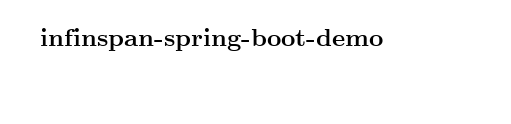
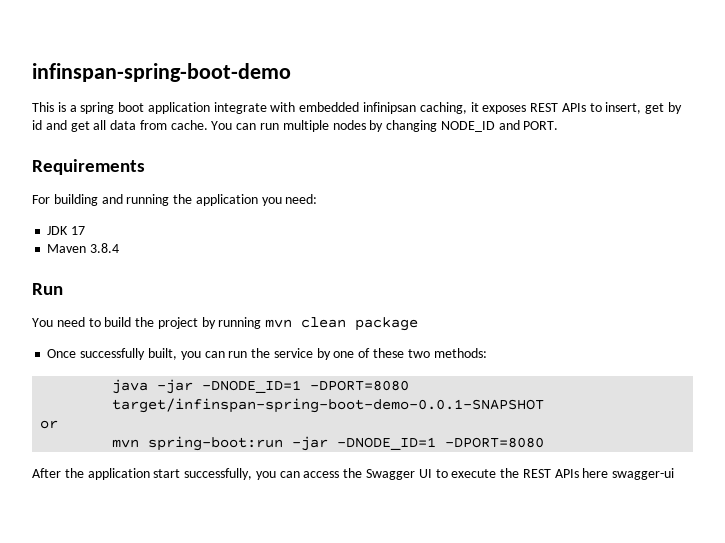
+ This is a spring boot application integrate with embedded infinipsan caching, it exposes REST APIs to insert, get by id and get all data from cache. You can run multiple nodes by changing NODE_ID and PORT.
+ Requirements
+ For building and running the application you need:
+ JDK 17
+ Maven 3.8.4
+ Run
+ You need to build the project by running mvn clean package
+ Once successfully built, you can run the service by one of these two methods:
+ java -jar -DNODE_ID=1 -DPORT=8080 target/infinspan-spring-boot-demo-0.0.1-SNAPSHOT
+ or
+ mvn spring-boot:run -jar -DNODE_ID=1 -DPORT=8080
+ After the application start successfully, you can access the Swagger UI to execute the REST APIs here swagger-ui

